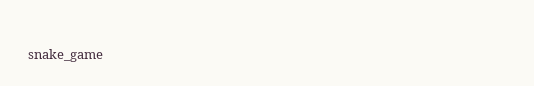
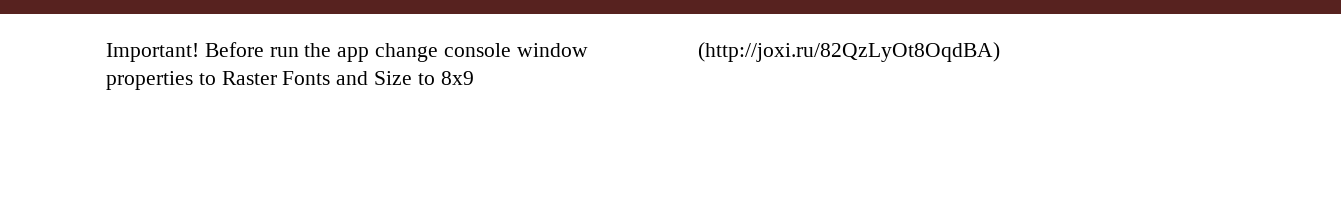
- snake_game
+ Important! Before run the app change console window properties to Raster Fonts and Size to 8x9 (http://joxi.ru/82QzLyOt8OqdBA)

